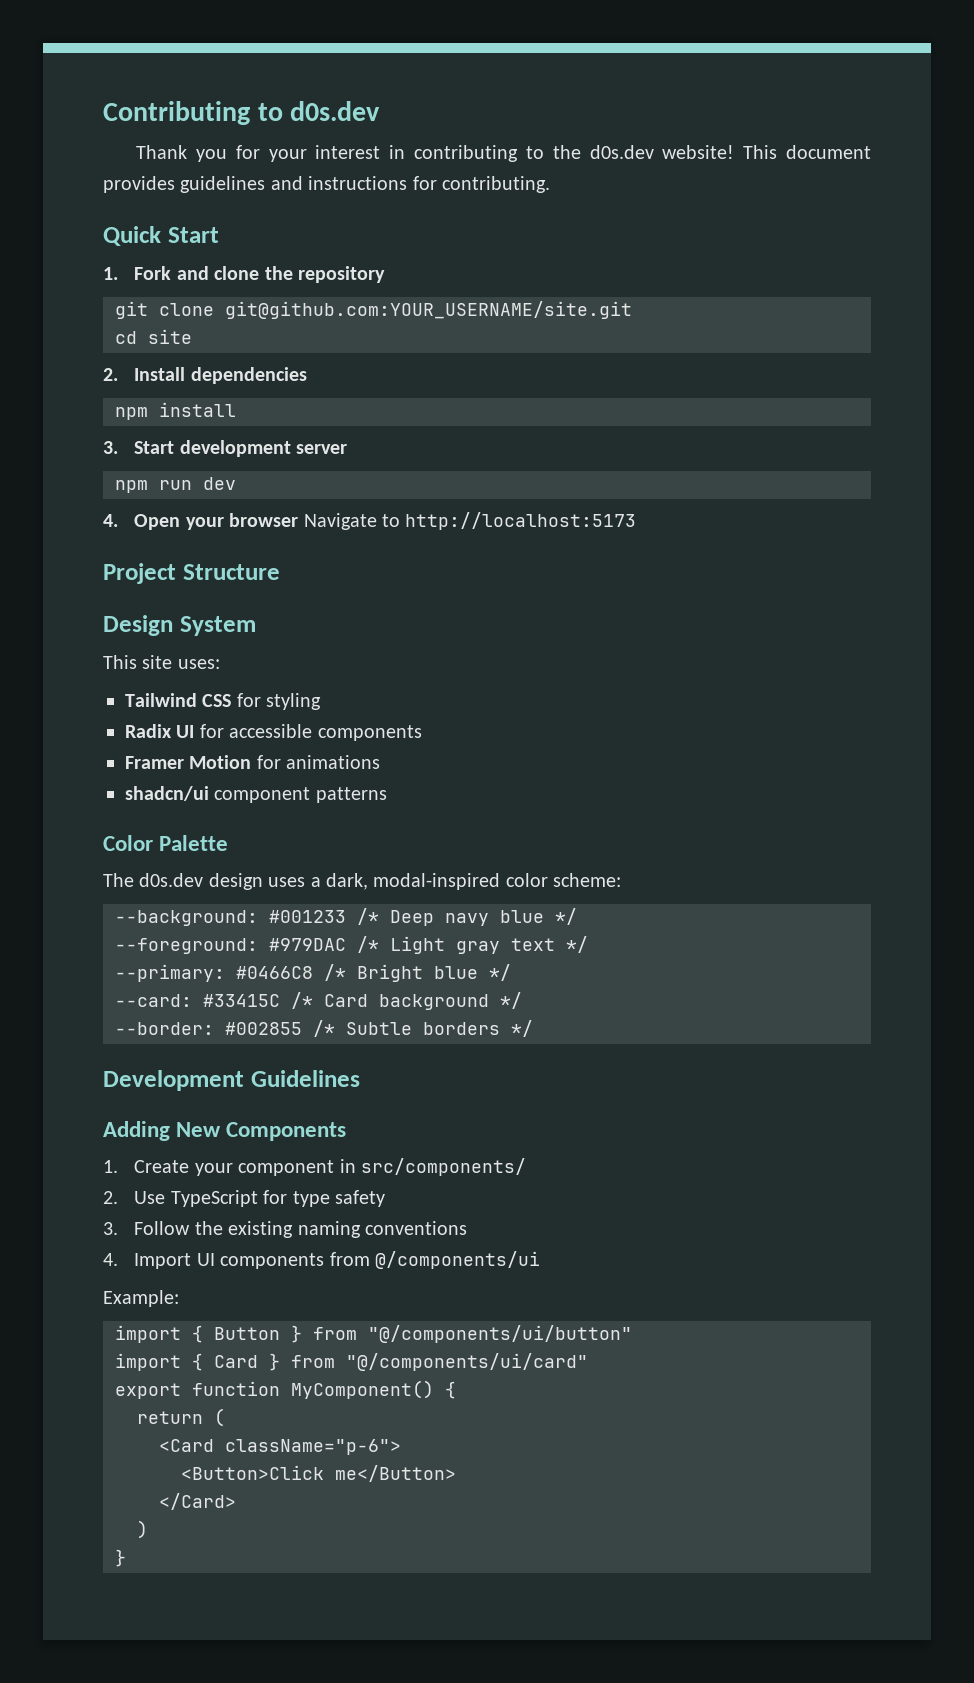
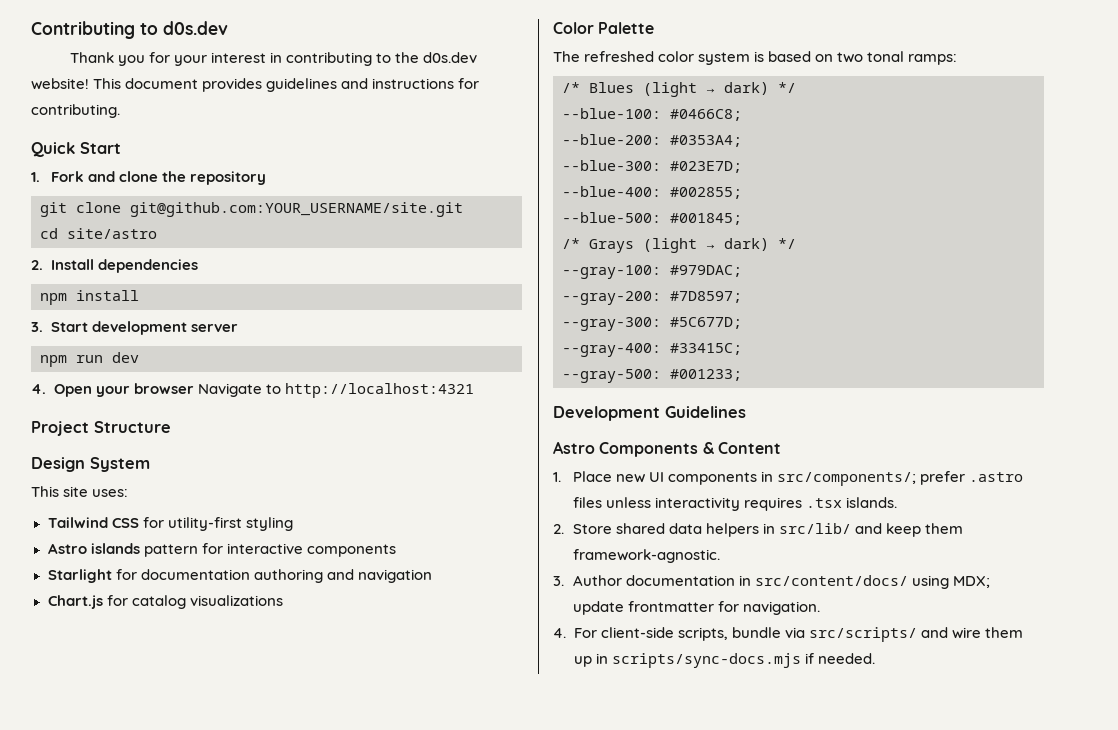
- cd site
+ cd site/astro
- 4. Open your browser Navigate to http://localhost:5173
+ 4. Open your browser Navigate to http://localhost:4321
- Tailwind CSS for styling
+ Tailwind CSS for utility-first styling
- Radix UI for accessible components
- Framer Motion for animations
- shadcn/ui component patterns
+ Astro islands pattern for interactive components
+ Starlight for documentation authoring and navigation
+ Chart.js for catalog visualizations
  Color Palette
- The d0s.dev design uses a dark, modal-inspired color scheme:
- --background: #001233 /* Deep navy blue */
- --foreground: #979DAC /* Light gray text */
- --primary: #0466C8 /* Bright blue */
- --card: #33415C /* Card background */
- --border: #002855 /* Subtle borders */
+ The refreshed color system is based on two tonal ramps:
+ /* Blues (light → dark) */
+ --blue-100: #0466C8;
+ --blue-200: #0353A4;
+ --blue-300: #023E7D;
+ --blue-400: #002855;
+ --blue-500: #001845;
+ /* Grays (light → dark) */
+ --gray-100: #979DAC;
+ --gray-200: #7D8597;
+ --gray-300: #5C677D;
+ --gray-400: #33415C;
+ --gray-500: #001233;
- Adding New Components
- 1. Create your component in src/components/
- 2. Use TypeScript for type safety
- 3. Follow the existing naming conventions
- 4. Import UI components from @/components/ui
- Example:
- import { Button } from "@/components/ui/button"
- import { Card } from "@/components/ui/card"
- export function MyComponent() {
- return (
- <Card className="p-6">
- <Button>Click me</Button>
- </Card>
- )
- }
+ Astro Components & Content
+ 1. Place new UI components in src/components/; prefer .astro files unless interactivity requires .tsx islands.
+ 2. Store shared data helpers in src/lib/ and keep them framework-agnostic.
+ 3. Author documentation in src/content/docs/ using MDX; update frontmatter for navigation.
+ 4. For client-side scripts, bundle via src/scripts/ and wire them up in scripts/sync-docs.mjs if needed.

